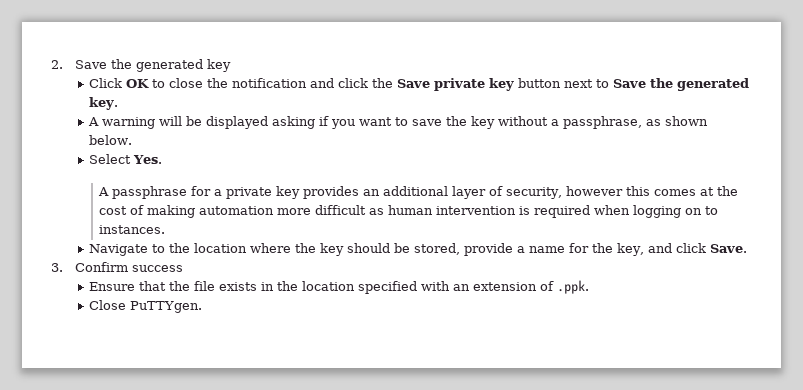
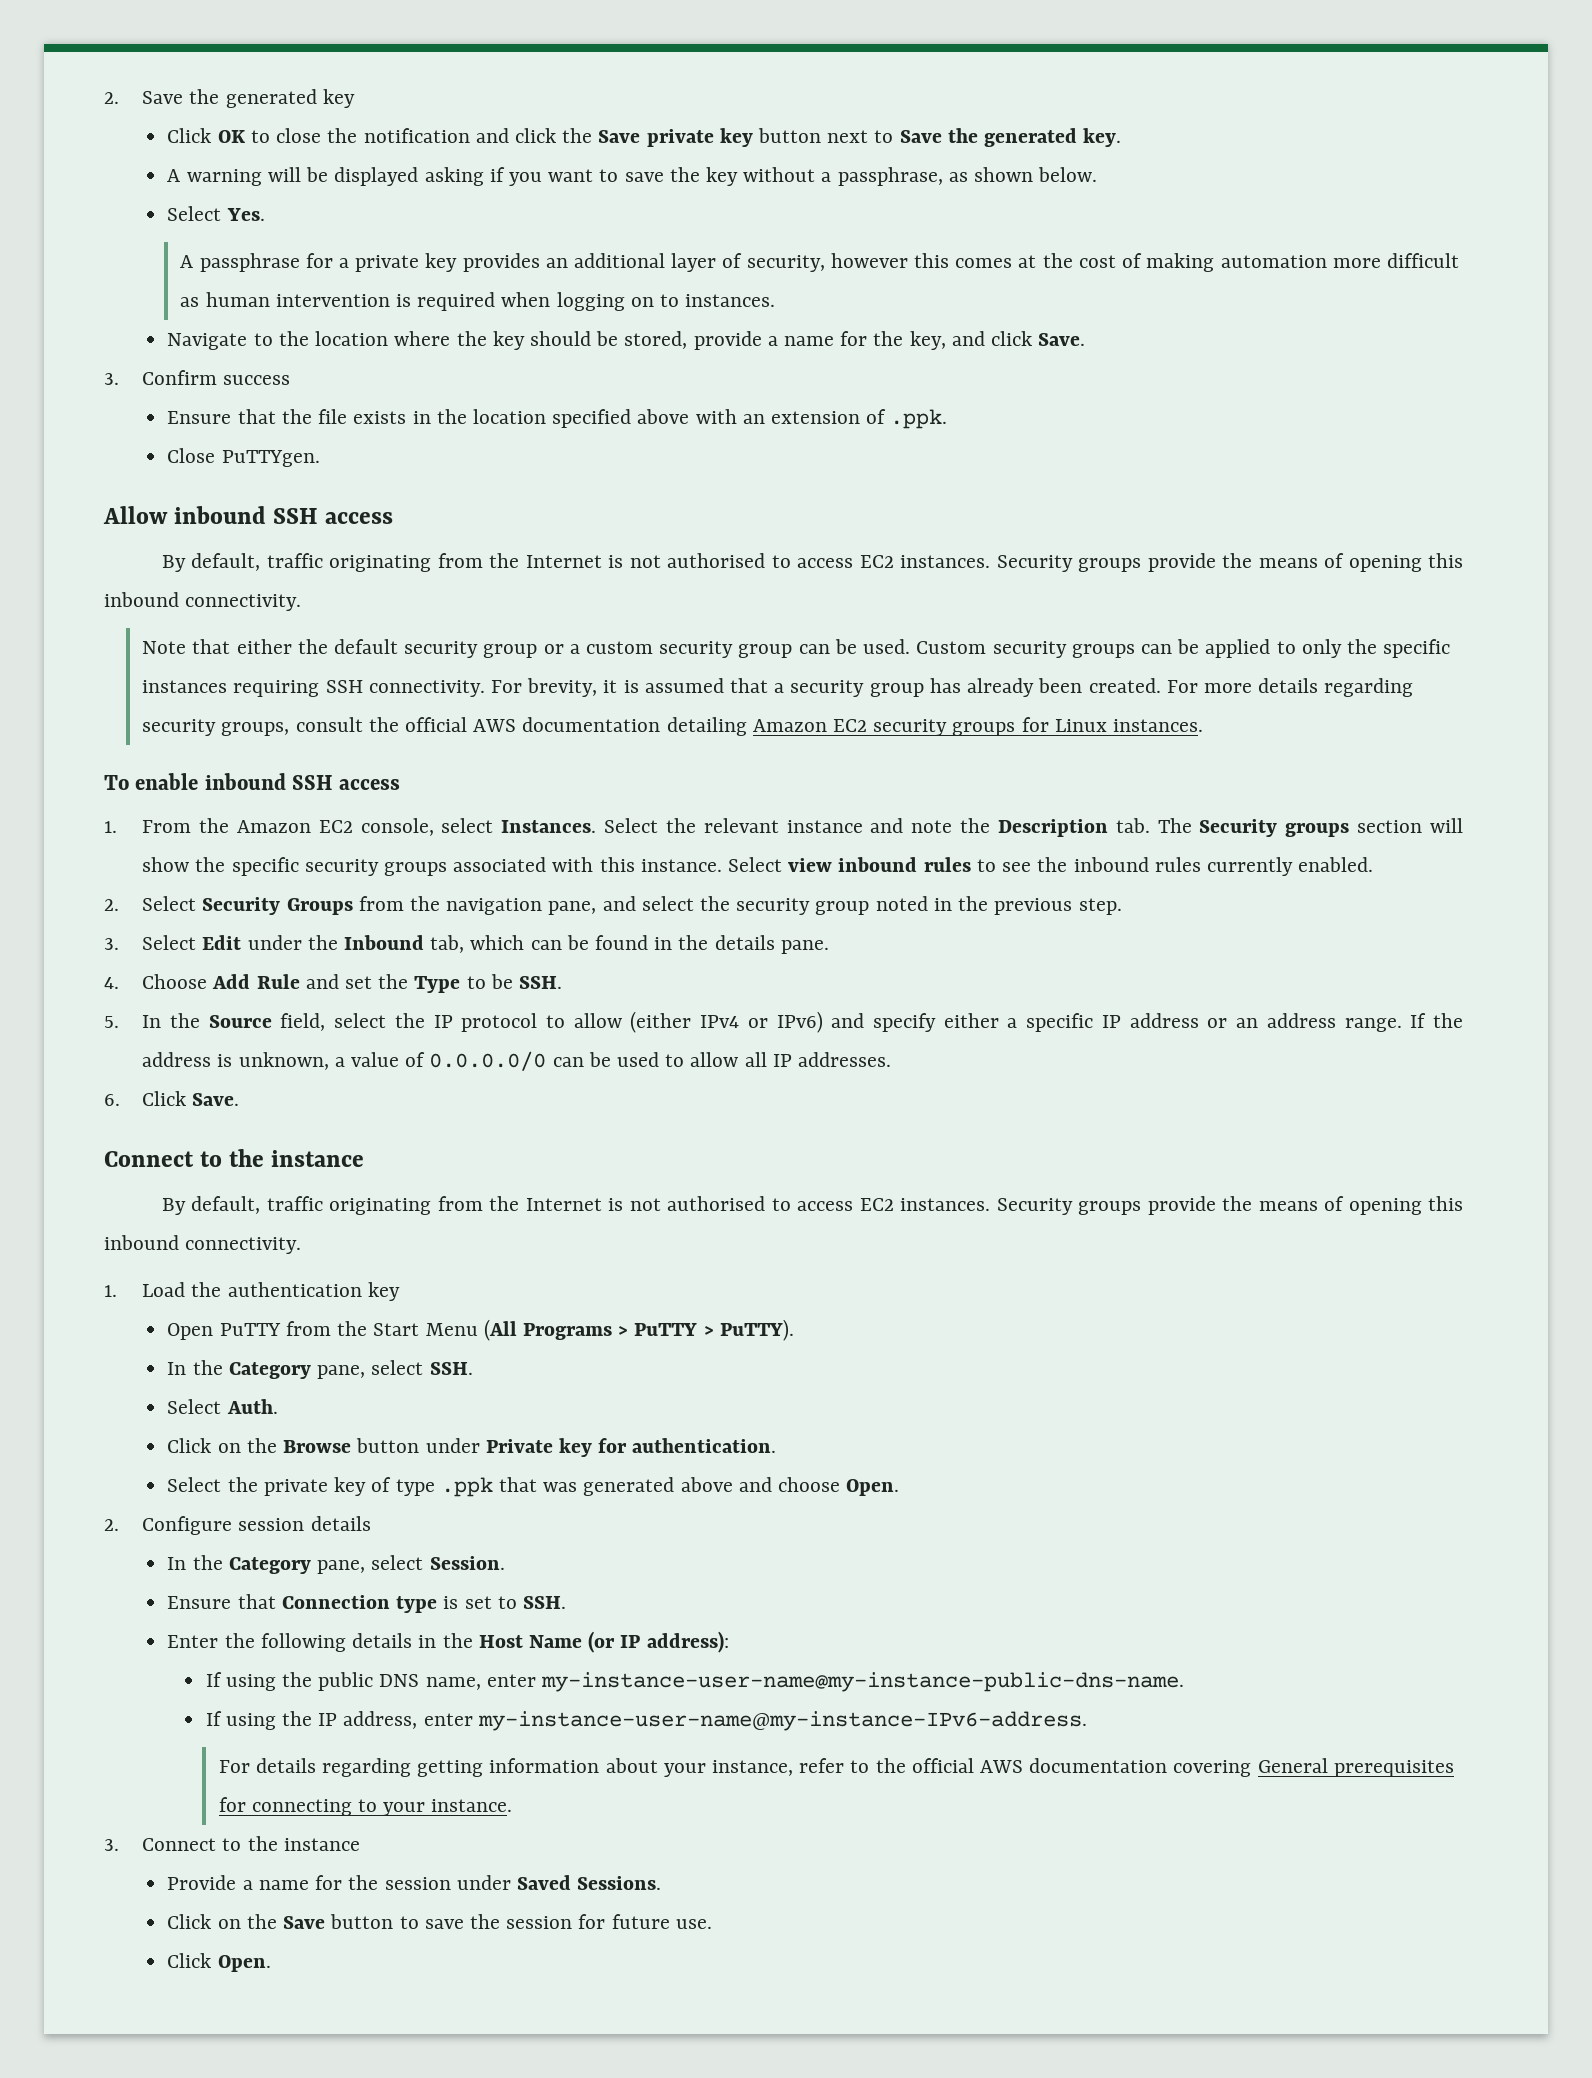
- Ensure that the file exists in the location specified with an extension of .ppk.
+ Ensure that the file exists in the location specified above with an extension of .ppk.
+ Allow inbound SSH access
+ By default, traffic originating from the Internet is not authorised to access EC2 instances. Security groups provide the means of opening this inbound connectivity.
+ Note that either the default security group or a custom security group can be used. Custom security groups can be applied to only the specific instances requiring SSH connectivity. For brevity, it is assumed that a security group has already been created. For more details regarding security groups, consult the official AWS documentation detailing Amazon EC2 security groups for Linux instances.
+ To enable inbound SSH access
+ 1. From the Amazon EC2 console, select Instances. Select the relevant instance and note the Description tab. The Security groups section will show the specific security groups associated with this instance. Select view inbound rules to see the inbound rules currently enabled.
+ 2. Select Security Groups from the navigation pane, and select the security group noted in the previous step.
+ 3. Select Edit under the Inbound tab, which can be found in the details pane.
+ 4. Choose Add Rule and set the Type to be SSH.
+ 5. In the Source field, select the IP protocol to allow (either IPv4 or IPv6) and specify either a specific IP address or an address range. If the address is unknown, a value of 0.0.0.0/0 can be used to allow all IP addresses.
+ 6. Click Save.
+ Connect to the instance
+ By default, traffic originating from the Internet is not authorised to access EC2 instances. Security groups provide the means of opening this inbound connectivity.
+ 1. Load the authentication key
+ Open PuTTY from the Start Menu (All Programs > PuTTY > PuTTY).
+ In the Category pane, select SSH.
+ Select Auth.
+ Click on the Browse button under Private key for authentication.
+ Select the private key of type .ppk that was generated above and choose Open.
+ 2. Configure session details
+ In the Category pane, select Session.
+ Ensure that Connection type is set to SSH.
+ Enter the following details in the Host Name (or IP address):
+ If using the public DNS name, enter my-instance-user-name@my-instance-public-dns-name.
+ If using the IP address, enter my-instance-user-name@my-instance-IPv6-address.
+ For details regarding getting information about your instance, refer to the official AWS documentation covering General prerequisites for connecting to your instance.
+ 3. Connect to the instance
+ Provide a name for the session under Saved Sessions.
+ Click on the Save button to save the session for future use.
+ Click Open.

